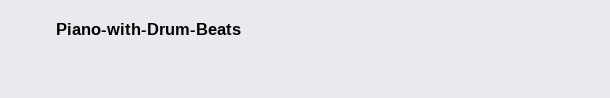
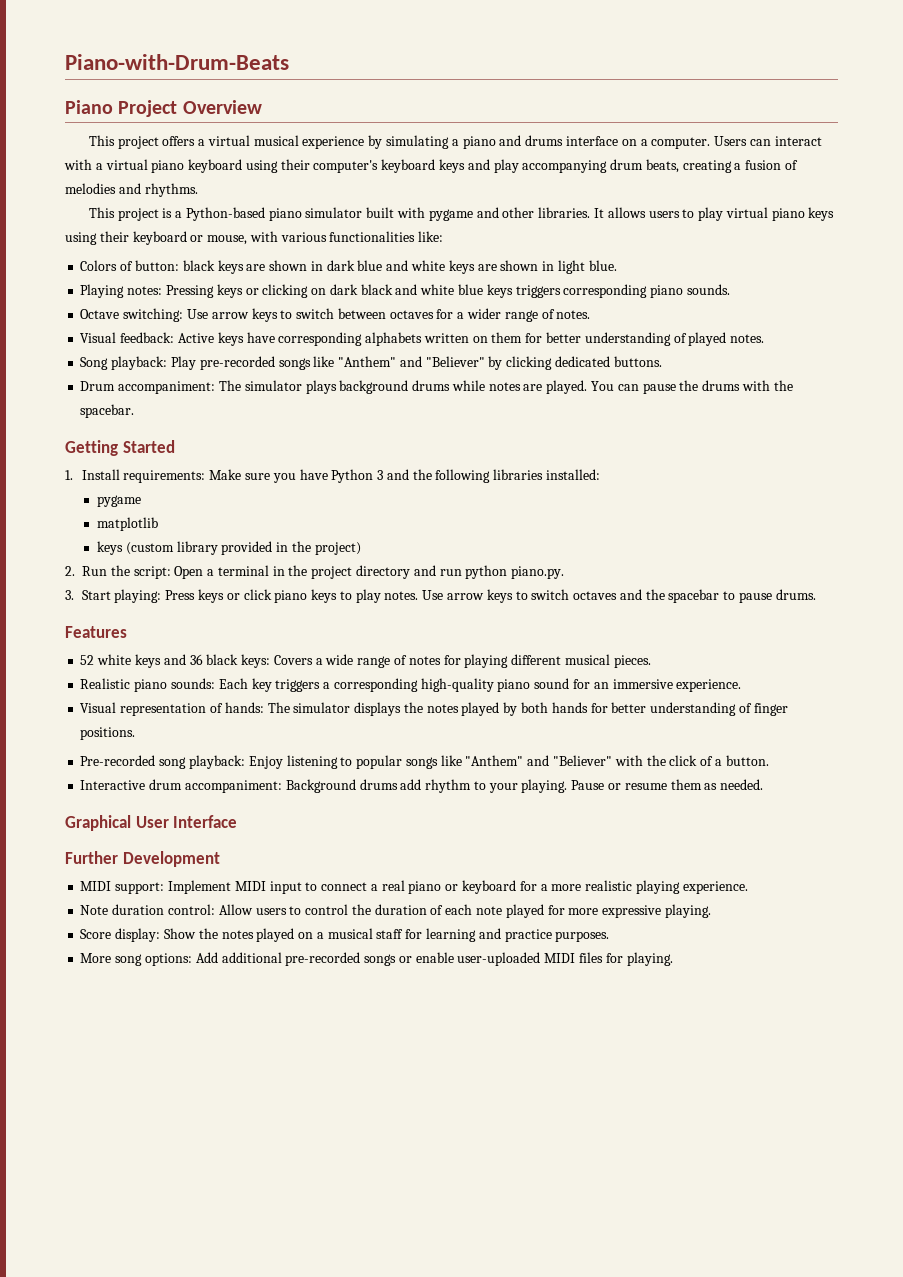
+ Piano Project Overview
+ This project offers a virtual musical experience by simulating a piano and drums interface on a computer. Users can interact with a virtual piano keyboard using their computer's keyboard keys and play accompanying drum beats, creating a fusion of melodies and rhythms.
+ This project is a Python-based piano simulator built with pygame and other libraries. It allows users to play virtual piano keys using their keyboard or mouse, with various functionalities like:
+ Colors of button: black keys are shown in dark blue and white keys are shown in light blue.
+ Playing notes: Pressing keys or clicking on dark black and white blue keys triggers corresponding piano sounds.
+ Octave switching: Use arrow keys to switch between octaves for a wider range of notes.
+ Visual feedback: Active keys have corresponding alphabets written on them for better understanding of played notes.
+ Song playback: Play pre-recorded songs like "Anthem" and "Believer" by clicking dedicated buttons.
+ Drum accompaniment: The simulator plays background drums while notes are played. You can pause the drums with the spacebar.
+ Getting Started
+ 1. Install requirements: Make sure you have Python 3 and the following libraries installed:
+ pygame
+ matplotlib
+ keys (custom library provided in the project)
+ 2. Run the script: Open a terminal in the project directory and run python piano.py.
+ 3. Start playing: Press keys or click piano keys to play notes. Use arrow keys to switch octaves and the spacebar to pause drums.
+ Features
+ 52 white keys and 36 black keys: Covers a wide range of notes for playing different musical pieces.
+ Realistic piano sounds: Each key triggers a corresponding high-quality piano sound for an immersive experience.
+ Visual representation of hands: The simulator displays the notes played by both hands for better understanding of finger positions.
+ Pre-recorded song playback: Enjoy listening to popular songs like "Anthem" and "Believer" with the click of a button.
+ Interactive drum accompaniment: Background drums add rhythm to your playing. Pause or resume them as needed.
+ Graphical User Interface
+ Further Development
+ MIDI support: Implement MIDI input to connect a real piano or keyboard for a more realistic playing experience.
+ Note duration control: Allow users to control the duration of each note played for more expressive playing.
+ Score display: Show the notes played on a musical staff for learning and practice purposes.
+ More song options: Add additional pre-recorded songs or enable user-uploaded MIDI files for playing.

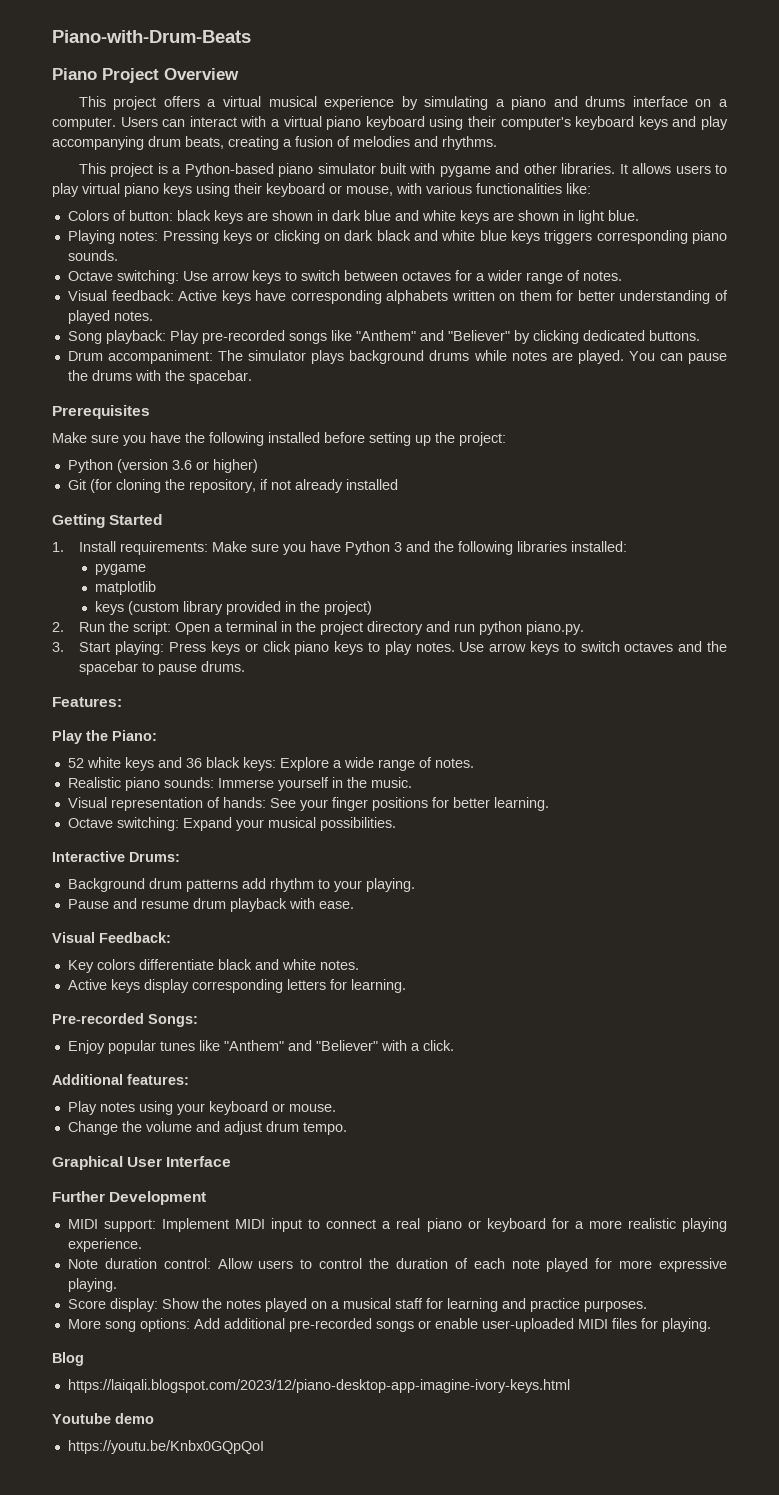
+ Prerequisites
+ Make sure you have the following installed before setting up the project:
+ Python (version 3.6 or higher)
+ Git (for cloning the repository, if not already installed
- Features
+ Features:
+ Play the Piano:
- 52 white keys and 36 black keys: Covers a wide range of notes for playing different musical pieces.
- Realistic piano sounds: Each key triggers a corresponding high-quality piano sound for an immersive experience.
- Visual representation of hands: The simulator displays the notes played by both hands for better understanding of finger positions.
- Pre-recorded song playback: Enjoy listening to popular songs like "Anthem" and "Believer" with the click of a button.
- Interactive drum accompaniment: Background drums add rhythm to your playing. Pause or resume them as needed.
+ 52 white keys and 36 black keys: Explore a wide range of notes.
+ Realistic piano sounds: Immerse yourself in the music.
+ Visual representation of hands: See your finger positions for better learning.
+ Octave switching: Expand your musical possibilities.
+ Interactive Drums:
+ Background drum patterns add rhythm to your playing.
+ Pause and resume drum playback with ease.
+ Visual Feedback:
+ Key colors differentiate black and white notes.
+ Active keys display corresponding letters for learning.
+ Pre-recorded Songs:
+ Enjoy popular tunes like "Anthem" and "Believer" with a click.
+ Additional features:
+ Play notes using your keyboard or mouse.
+ Change the volume and adjust drum tempo.
+ Blog
+ https://laiqali.blogspot.com/2023/12/piano-desktop-app-imagine-ivory-keys.html
+ Youtube demo
+ https://youtu.be/Knbx0GQpQoI

